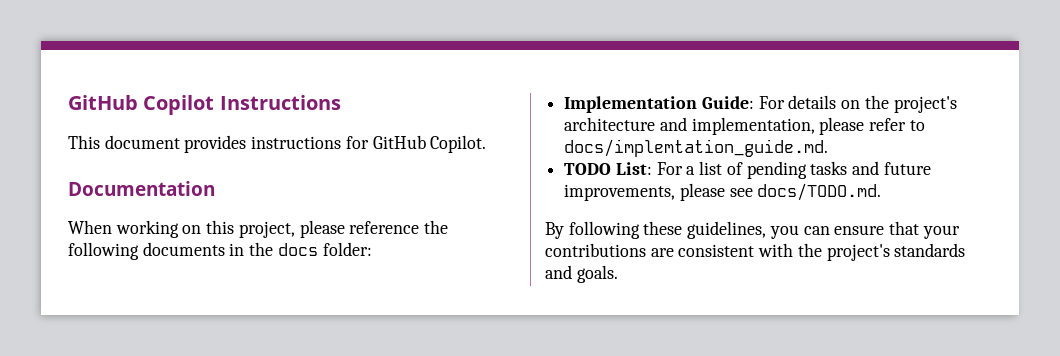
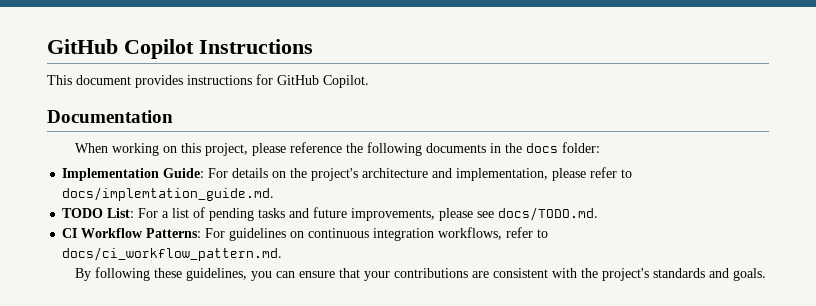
+ CI Workflow Patterns: For guidelines on continuous integration workflows, refer to docs/ci_workflow_pattern.md.

